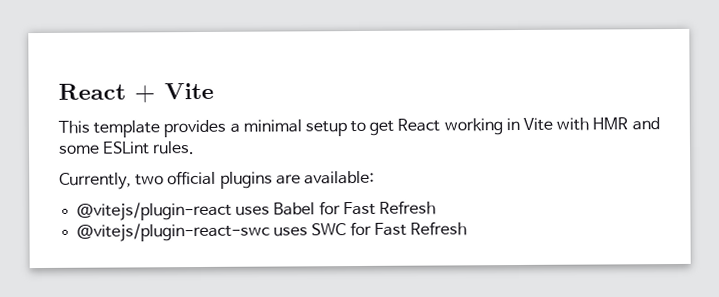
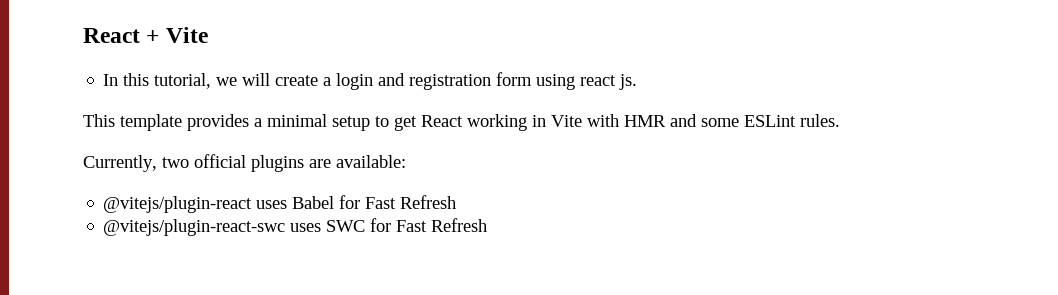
+ In this tutorial, we will create a login and registration form using react js.

